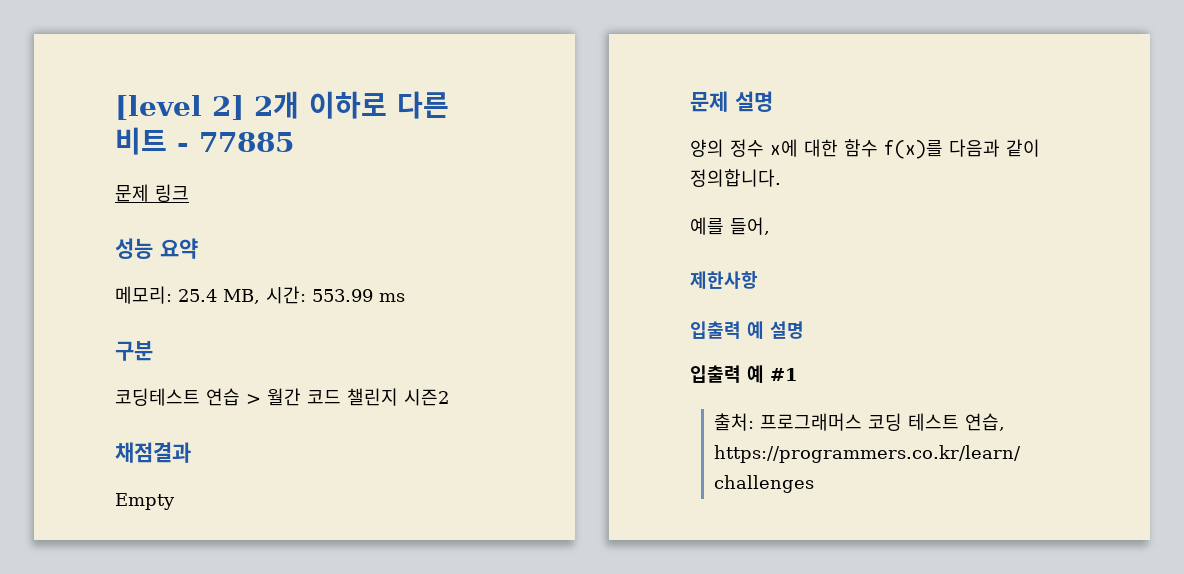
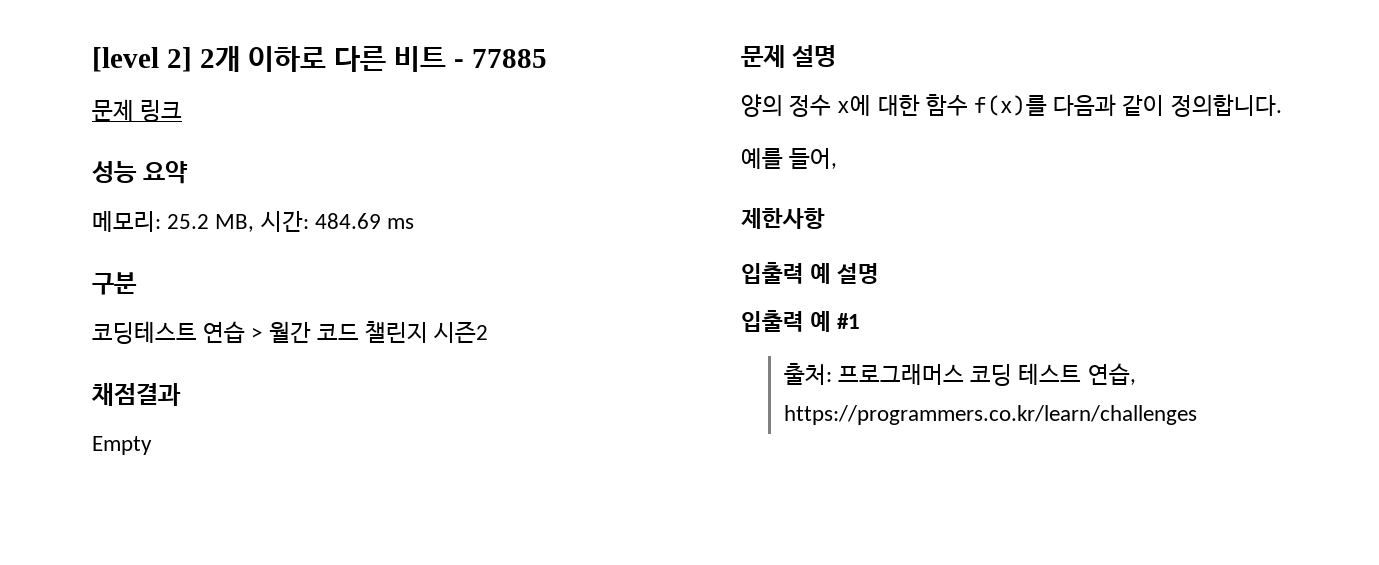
- 메모리: 25.4 MB, 시간: 553.99 ms
+ 메모리: 25.2 MB, 시간: 484.69 ms

